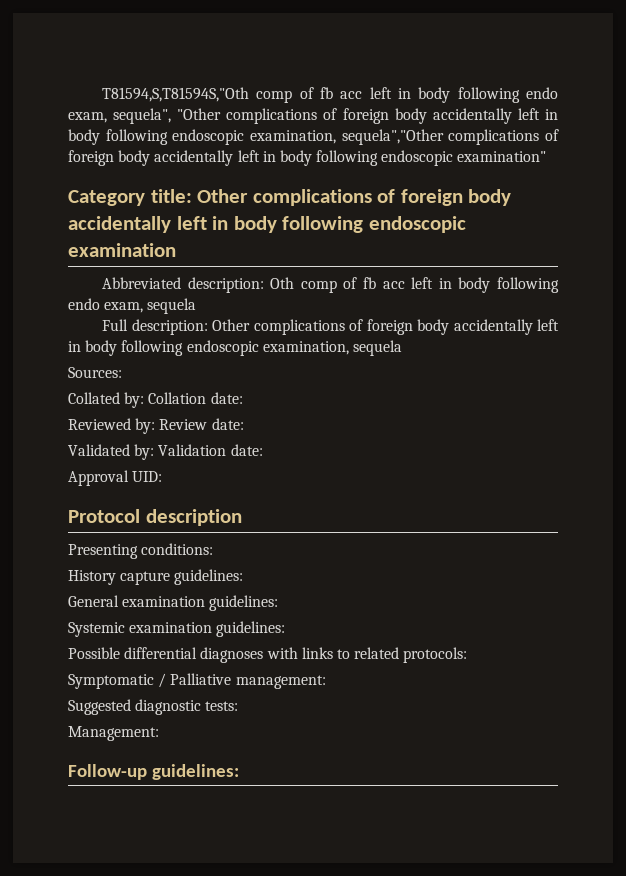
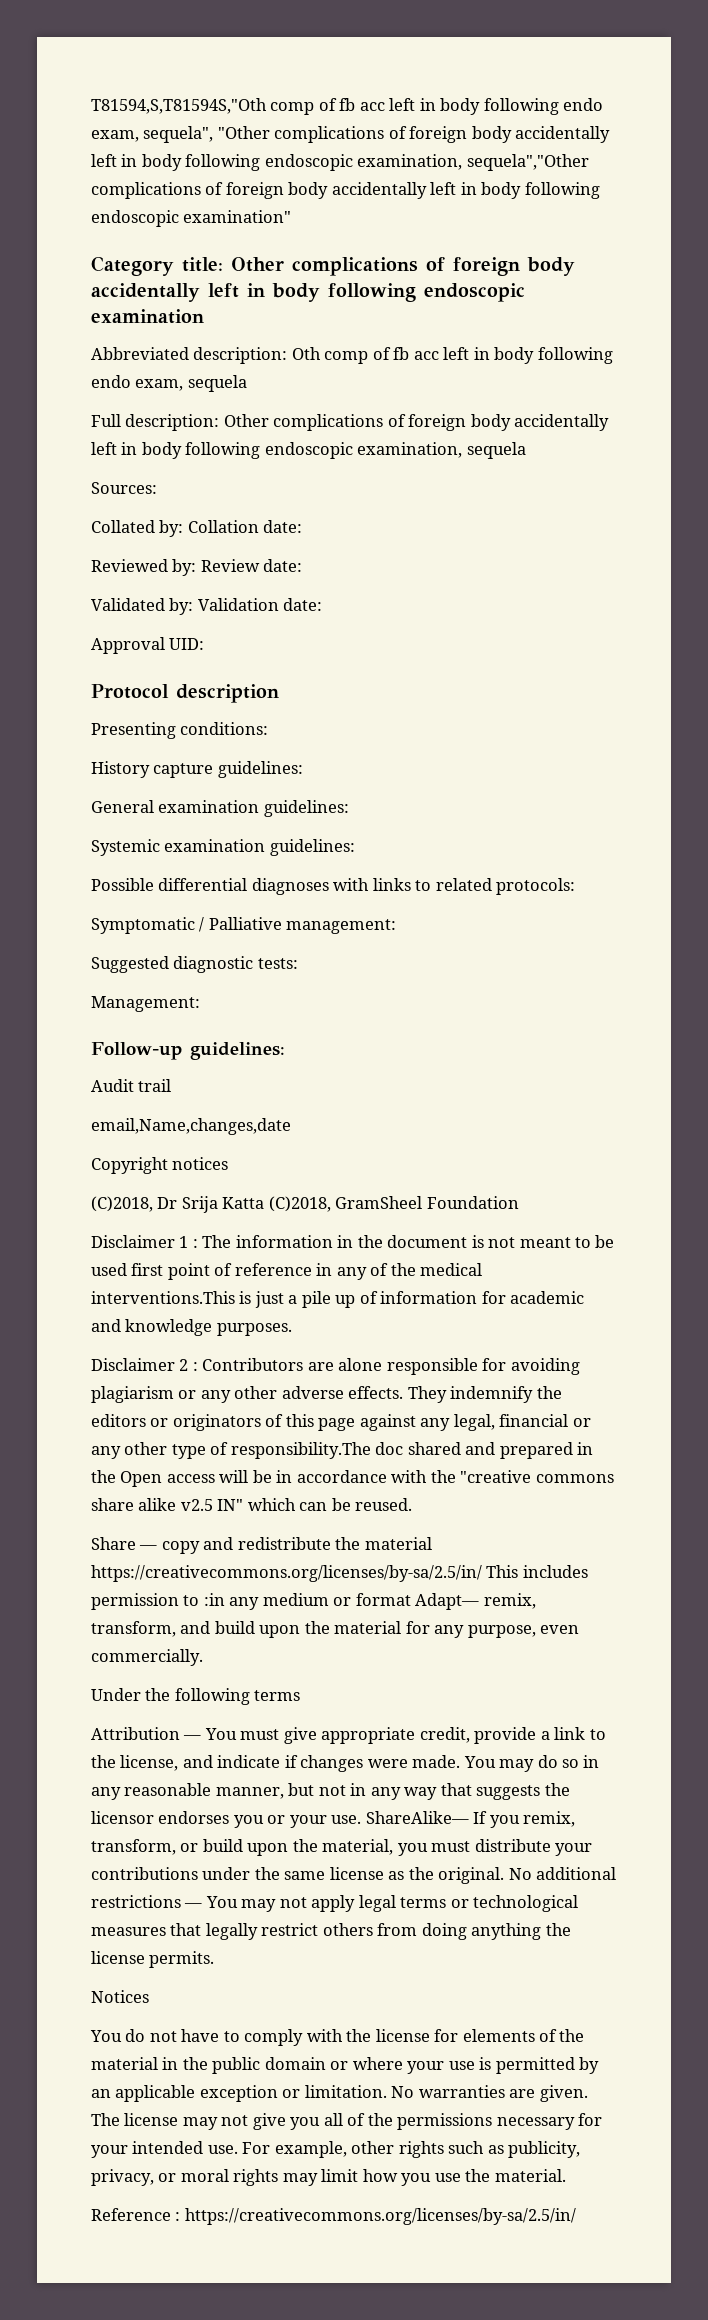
+ Audit trail
+ email,Name,changes,date
+ Copyright notices
+ (C)2018, Dr Srija Katta (C)2018, GramSheel Foundation
+ Disclaimer 1 : The information in the document is not meant to be used first point of reference in any of the medical interventions.This is just a pile up of information for academic and knowledge purposes.
+ Disclaimer 2 : Contributors are alone responsible for avoiding plagiarism or any other adverse effects. They indemnify the editors or originators of this page against any legal, financial or any other type of responsibility.The doc shared and prepared in the Open access will be in accordance with the "creative commons share alike v2.5 IN" which can be reused.
+ Share — copy and redistribute the material https://creativecommons.org/licenses/by-sa/2.5/in/ This includes permission to :in any medium or format Adapt— remix, transform, and build upon the material for any purpose, even commercially.
+ Under the following terms
+ Attribution — You must give appropriate credit, provide a link to the license, and indicate if changes were made. You may do so in any reasonable manner, but not in any way that suggests the licensor endorses you or your use. ShareAlike— If you remix, transform, or build upon the material, you must distribute your contributions under the same license as the original. No additional restrictions — You may not apply legal terms or technological measures that legally restrict others from doing anything the license permits.
+ Notices
+ You do not have to comply with the license for elements of the material in the public domain or where your use is permitted by an applicable exception or limitation. No warranties are given. The license may not give you all of the permissions necessary for your intended use. For example, other rights such as publicity, privacy, or moral rights may limit how you use the material.
+ Reference : https://creativecommons.org/licenses/by-sa/2.5/in/

